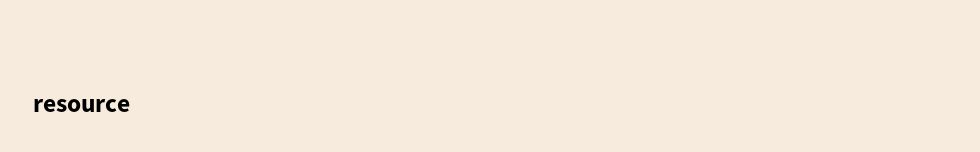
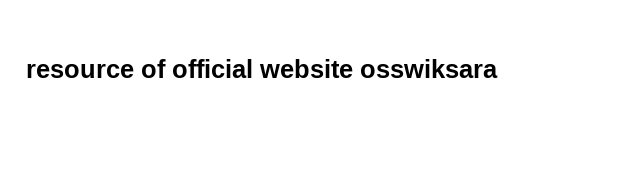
- resource
+ resource of official website osswiksara

